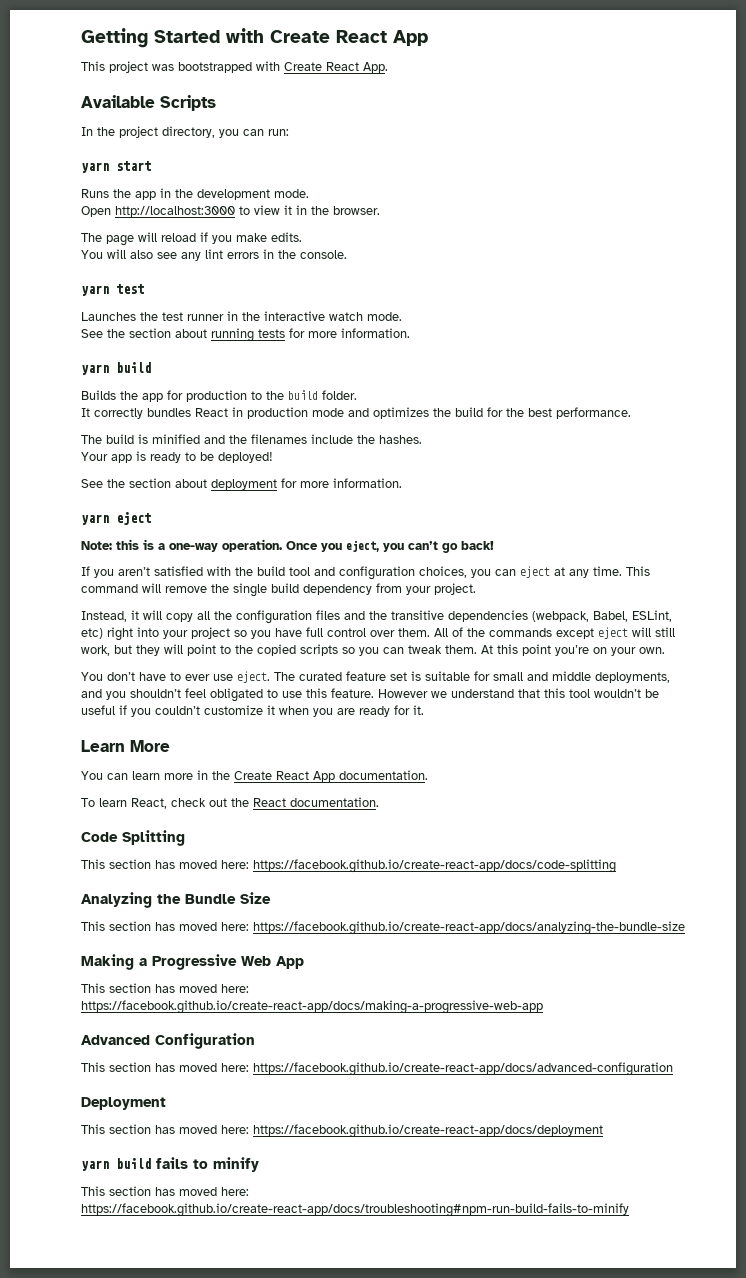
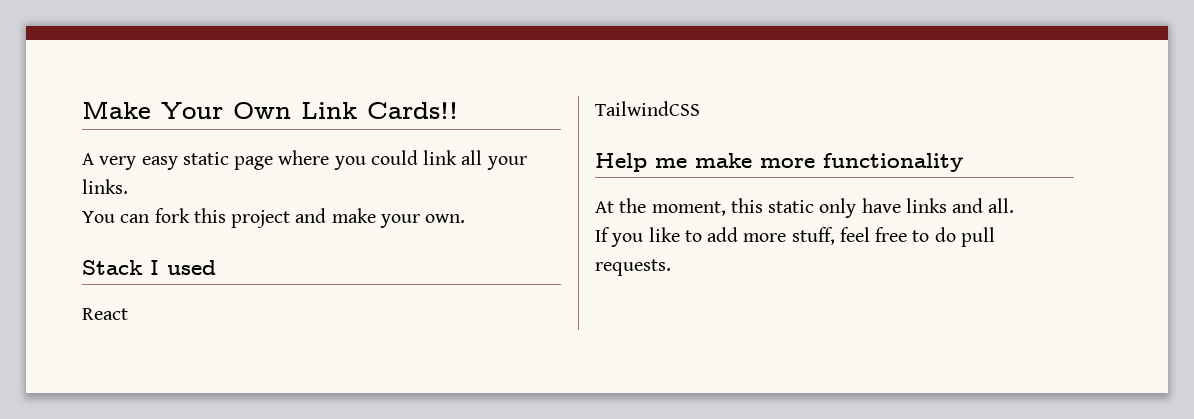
- Getting Started with Create React App
- This project was bootstrapped with Create React App.
- Available Scripts
- In the project directory, you can run:
- yarn start
- Runs the app in the development mode.
- Open http://localhost:3000 to view it in the browser.
- The page will reload if you make edits.
- You will also see any lint errors in the console.
- yarn test
- Launches the test runner in the interactive watch mode.
- See the section about running tests for more information.
- yarn build
- Builds the app for production to the build folder.
- It correctly bundles React in production mode and optimizes the build for the best performance.
- The build is minified and the filenames include the hashes.
- Your app is ready to be deployed!
- See the section about deployment for more information.
- yarn eject
- Note: this is a one-way operation. Once you eject, you can’t go back!
- If you aren’t satisfied with the build tool and configuration choices, you can eject at any time. This command will remove the single build dependency from your project.
- Instead, it will copy all the configuration files and the transitive dependencies (webpack, Babel, ESLint, etc) right into your project so you have full control over them. All of the commands except eject will still work, but they will point to the copied scripts so you can tweak them. At this point you’re on your own.
- You don’t have to ever use eject. The curated feature set is suitable for small and middle deployments, and you shouldn’t feel obligated to use this feature. However we understand that this tool wouldn’t be useful if you couldn’t customize it when you are ready for it.
- Learn More
- You can learn more in the Create React App documentation.
- To learn React, check out the React documentation.
- Code Splitting
- This section has moved here: https://facebook.github.io/create-react-app/docs/code-splitting
- Analyzing the Bundle Size
- This section has moved here: https://facebook.github.io/create-react-app/docs/analyzing-the-bundle-size
- Making a Progressive Web App
- This section has moved here: https://facebook.github.io/create-react-app/docs/making-a-progressive-web-app
- Advanced Configuration
- This section has moved here: https://facebook.github.io/create-react-app/docs/advanced-configuration
- Deployment
- This section has moved here: https://facebook.github.io/create-react-app/docs/deployment
- yarn build fails to minify
- This section has moved here: https://facebook.github.io/create-react-app/docs/troubleshooting#npm-run-build-fails-to-minify
+ Make Your Own Link Cards!!
+ A very easy static page where you could link all your links.
+ You can fork this project and make your own.
+ Stack I used
+ React
+ TailwindCSS
+ Help me make more functionality
+ At the moment, this static only have links and all.
+ If you like to add more stuff, feel free to do pull requests.

